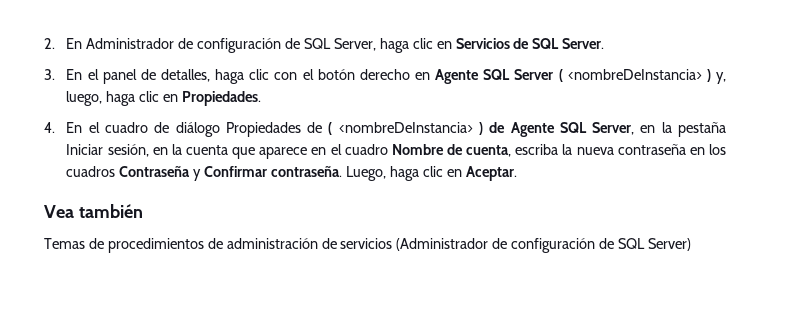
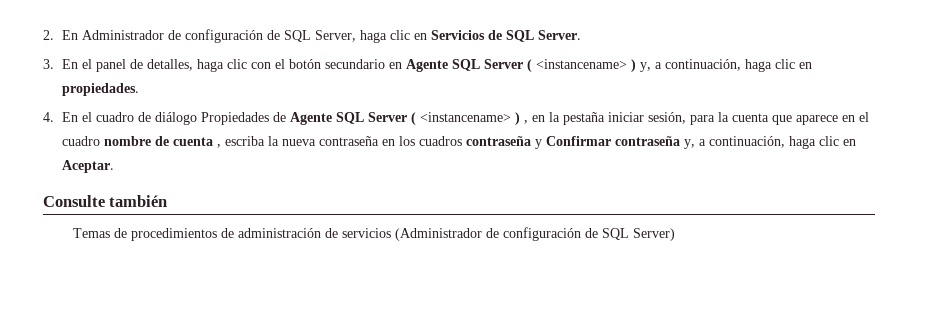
- 3. En el panel de detalles, haga clic con el botón derecho en Agente SQL Server ( <nombreDeInstancia> ) y, luego, haga clic en Propiedades.
+ 3. En el panel de detalles, haga clic con el botón secundario en Agente SQL Server ( <instancename> ) y, a continuación, haga clic en propiedades.
- 4. En el cuadro de diálogo Propiedades de ( <nombreDeInstancia> ) de Agente SQL Server, en la pestaña Iniciar sesión, en la cuenta que aparece en el cuadro Nombre de cuenta, escriba la nueva contraseña en los cuadros Contraseña y Confirmar contraseña. Luego, haga clic en Aceptar.
+ 4. En el cuadro de diálogo Propiedades de Agente SQL Server ( <instancename> ) , en la pestaña iniciar sesión, para la cuenta que aparece en el cuadro nombre de cuenta , escriba la nueva contraseña en los cuadros contraseña y Confirmar contraseña y, a continuación, haga clic en Aceptar.
- Vea también
+ Consulte también

